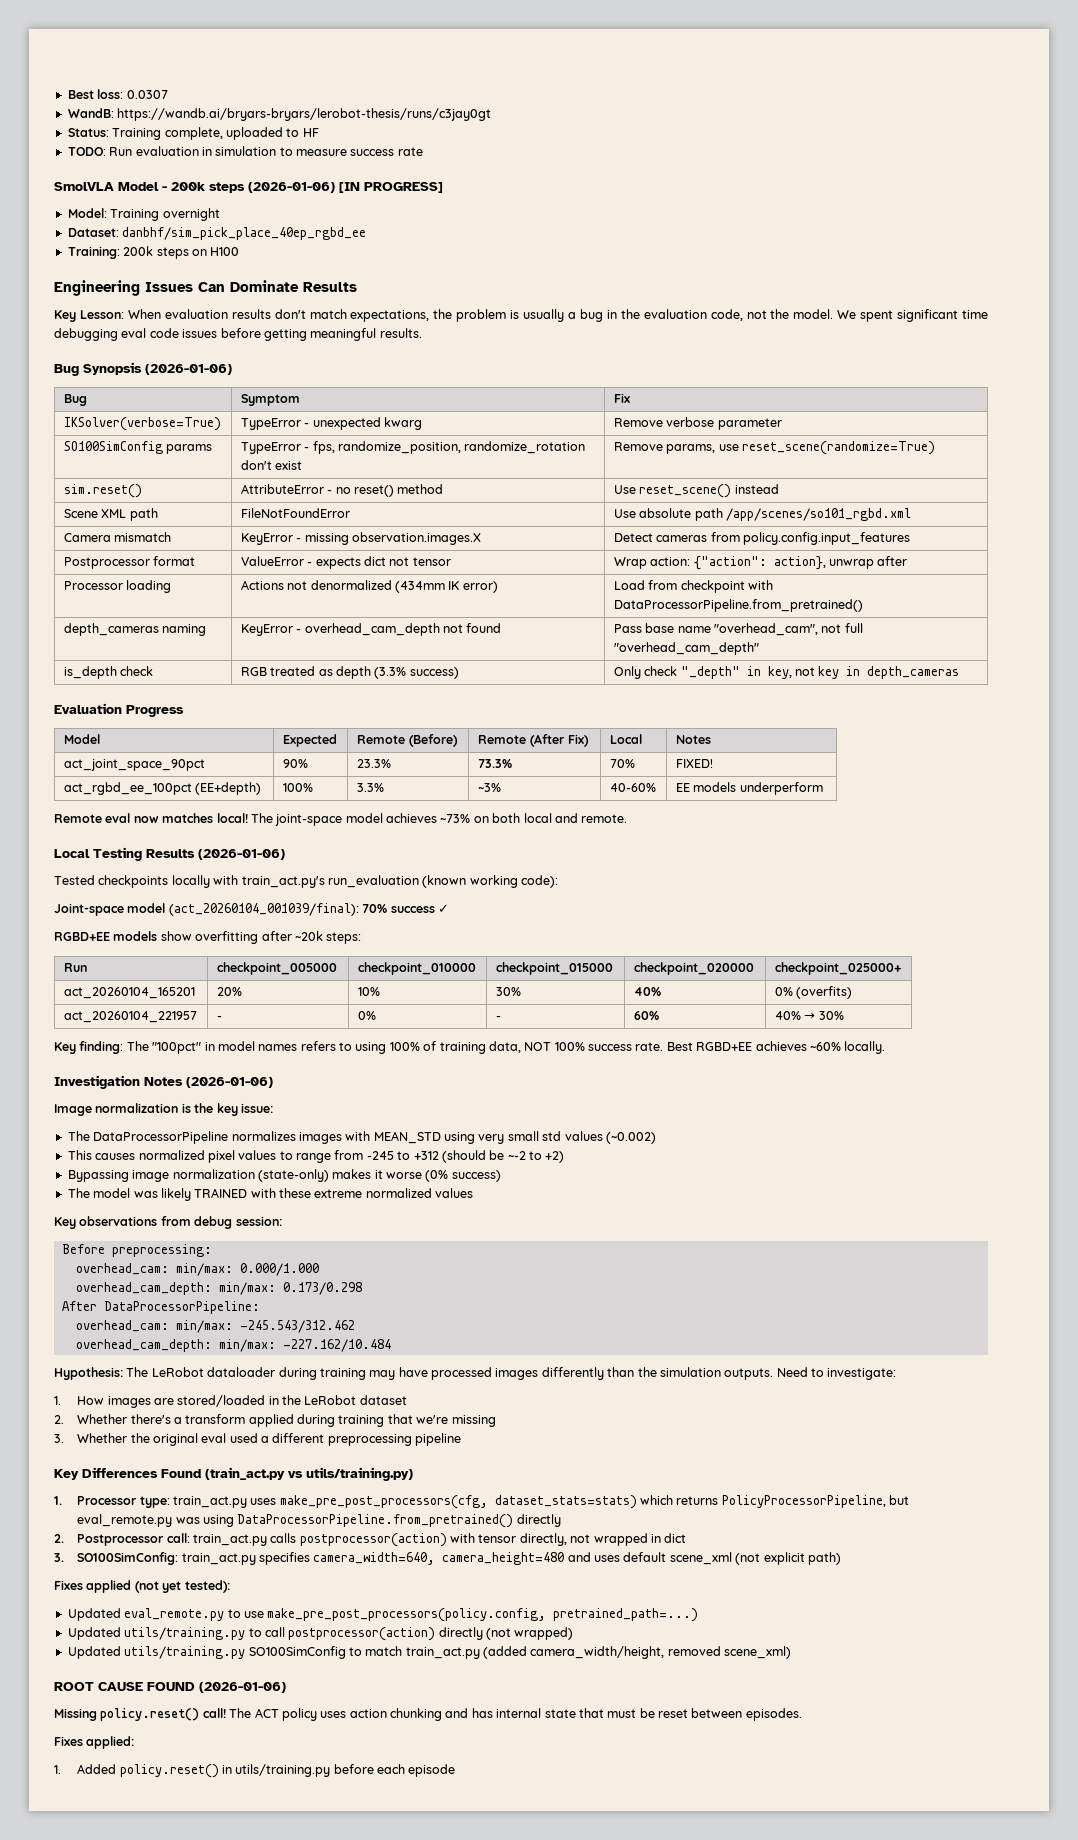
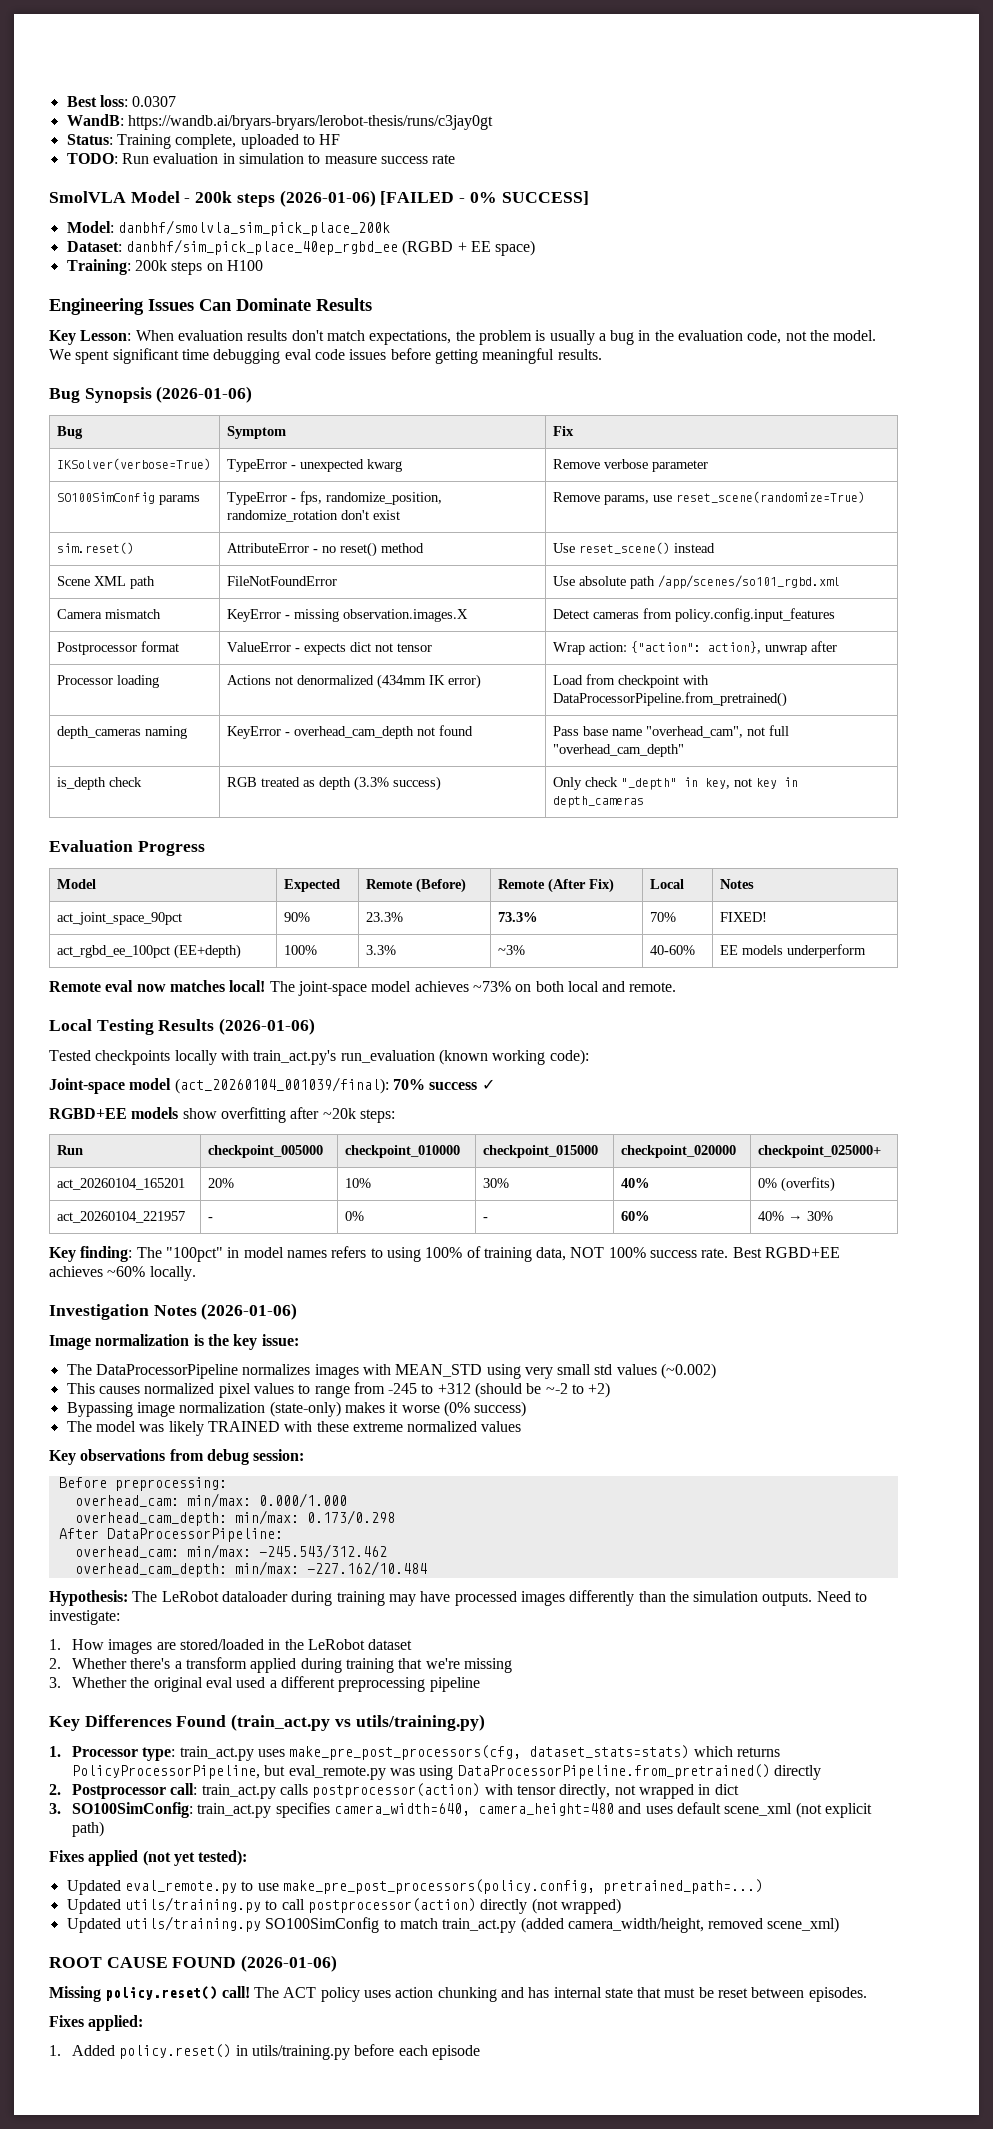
- SmolVLA Model - 200k steps (2026-01-06) [IN PROGRESS]
+ SmolVLA Model - 200k steps (2026-01-06) [FAILED - 0% SUCCESS]
- Model: Training overnight
+ Model: danbhf/smolvla_sim_pick_place_200k
- Dataset: danbhf/sim_pick_place_40ep_rgbd_ee
+ Dataset: danbhf/sim_pick_place_40ep_rgbd_ee (RGBD + EE space)

